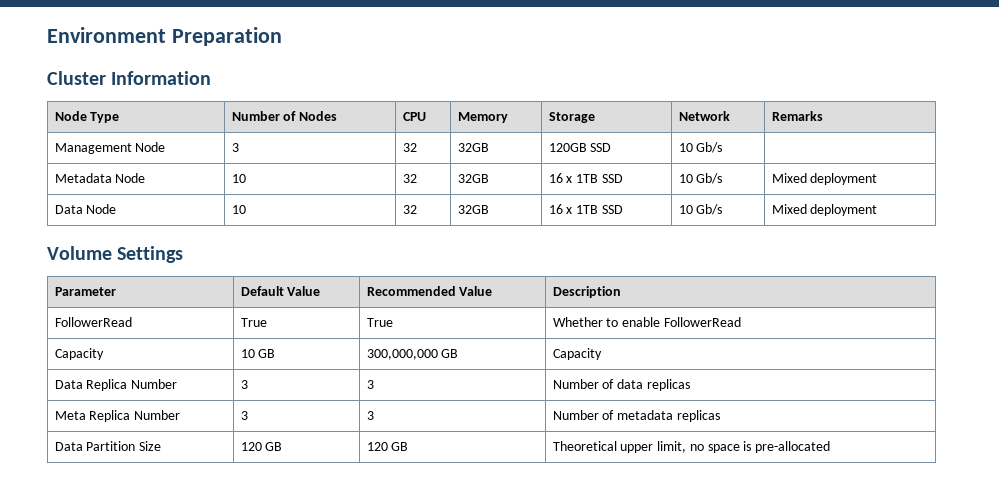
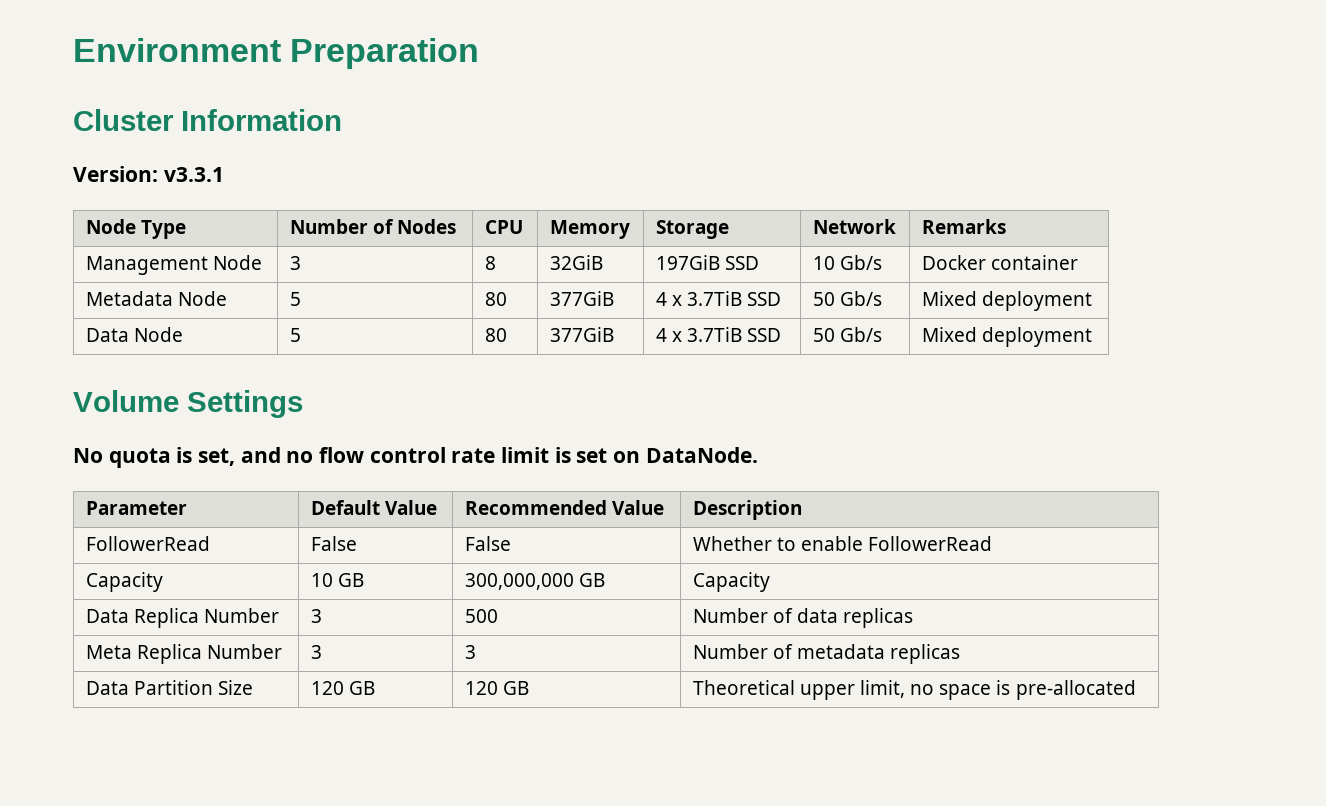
+ Version: v3.3.1
- Management Node | 3 | 32 | 32GB | 120GB SSD | 10 Gb/s |
+ Management Node | 3 | 8 | 32GiB | 197GiB SSD | 10 Gb/s | Docker container
- Metadata Node | 10 | 32 | 32GB | 16 x 1TB SSD | 10 Gb/s | Mixed deployment
+ Metadata Node | 5 | 80 | 377GiB | 4 x 3.7TiB SSD | 50 Gb/s | Mixed deployment
- Data Node | 10 | 32 | 32GB | 16 x 1TB SSD | 10 Gb/s | Mixed deployment
+ Data Node | 5 | 80 | 377GiB | 4 x 3.7TiB SSD | 50 Gb/s | Mixed deployment
+ No quota is set, and no flow control rate limit is set on DataNode.
- FollowerRead | True | True | Whether to enable FollowerRead
+ FollowerRead | False | False | Whether to enable FollowerRead
- Data Replica Number | 3 | 3 | Number of data replicas
+ Data Replica Number | 3 | 500 | Number of data replicas

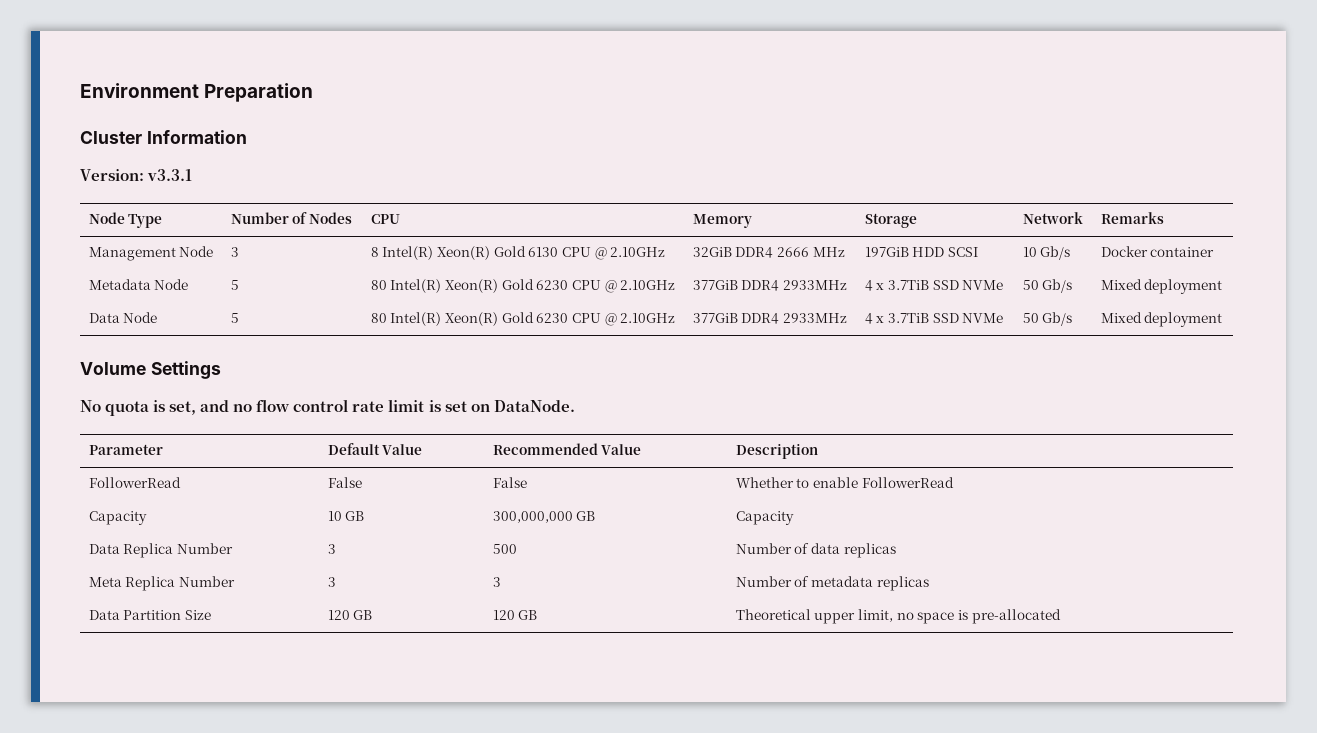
- Management Node | 3 | 8 | 32GiB | 197GiB SSD | 10 Gb/s | Docker container
+ Management Node | 3 | 8 Intel(R) Xeon(R) Gold 6130 CPU @ 2.10GHz | 32GiB DDR4 2666 MHz | 197GiB HDD SCSI | 10 Gb/s | Docker container
- Metadata Node | 5 | 80 | 377GiB | 4 x 3.7TiB SSD | 50 Gb/s | Mixed deployment
+ Metadata Node | 5 | 80 Intel(R) Xeon(R) Gold 6230 CPU @ 2.10GHz | 377GiB DDR4 2933MHz | 4 x 3.7TiB SSD NVMe | 50 Gb/s | Mixed deployment
- Data Node | 5 | 80 | 377GiB | 4 x 3.7TiB SSD | 50 Gb/s | Mixed deployment
+ Data Node | 5 | 80 Intel(R) Xeon(R) Gold 6230 CPU @ 2.10GHz | 377GiB DDR4 2933MHz | 4 x 3.7TiB SSD NVMe | 50 Gb/s | Mixed deployment

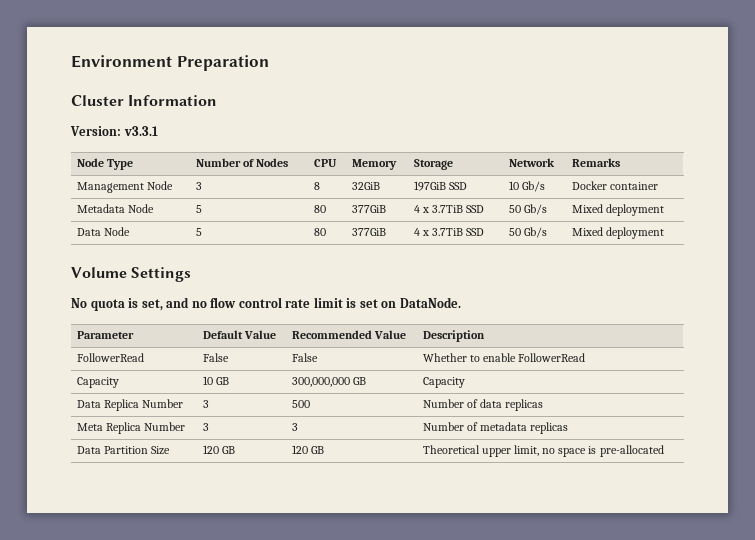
- Management Node | 3 | 8 Intel(R) Xeon(R) Gold 6130 CPU @ 2.10GHz | 32GiB DDR4 2666 MHz | 197GiB HDD SCSI | 10 Gb/s | Docker container
+ Management Node | 3 | 8 | 32GiB | 197GiB SSD | 10 Gb/s | Docker container
- Metadata Node | 5 | 80 Intel(R) Xeon(R) Gold 6230 CPU @ 2.10GHz | 377GiB DDR4 2933MHz | 4 x 3.7TiB SSD NVMe | 50 Gb/s | Mixed deployment
+ Metadata Node | 5 | 80 | 377GiB | 4 x 3.7TiB SSD | 50 Gb/s | Mixed deployment
- Data Node | 5 | 80 Intel(R) Xeon(R) Gold 6230 CPU @ 2.10GHz | 377GiB DDR4 2933MHz | 4 x 3.7TiB SSD NVMe | 50 Gb/s | Mixed deployment
+ Data Node | 5 | 80 | 377GiB | 4 x 3.7TiB SSD | 50 Gb/s | Mixed deployment

